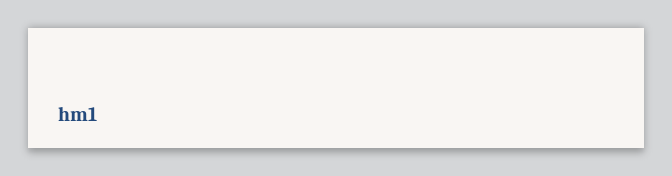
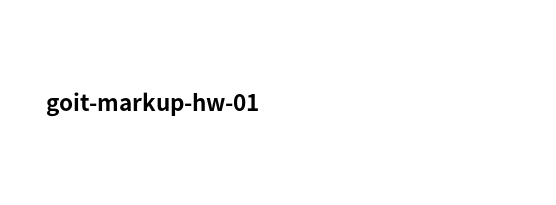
- hm1
+ goit-markup-hw-01

